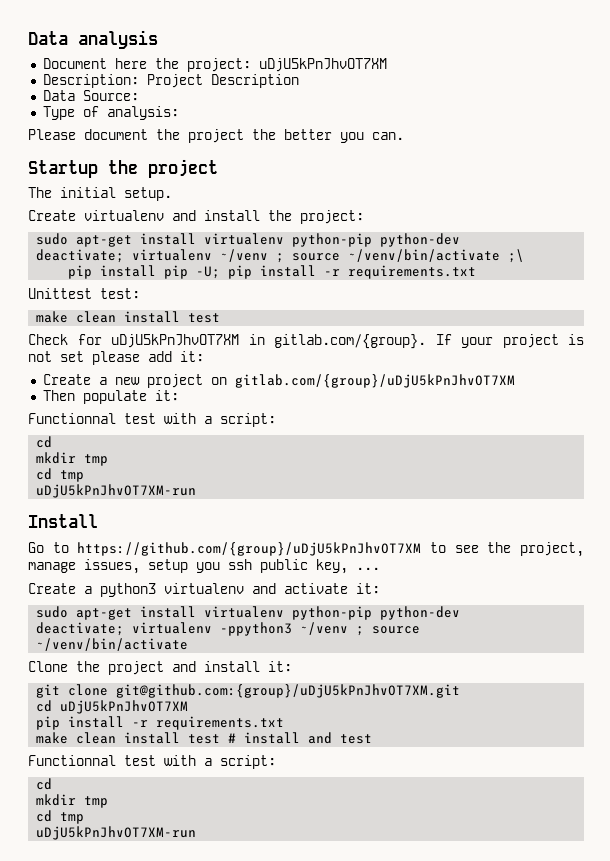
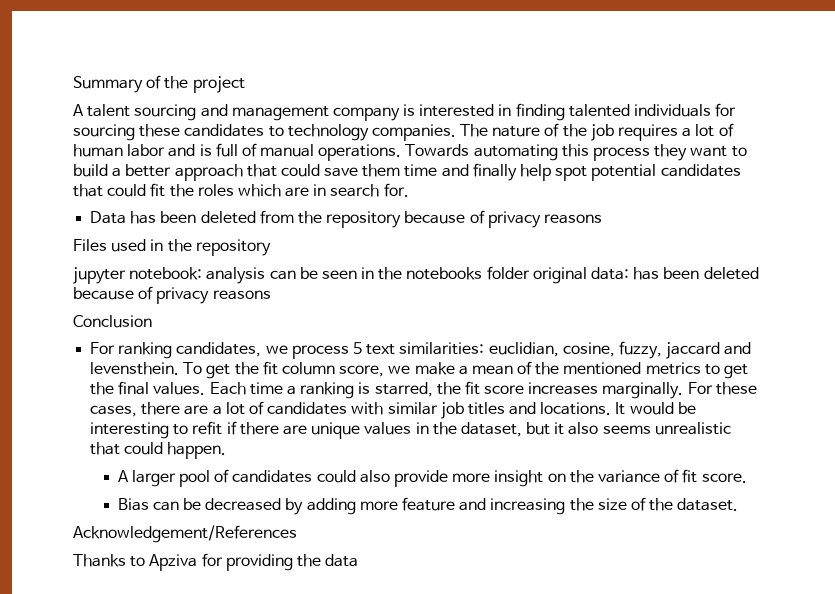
- Data analysis
- Document here the project: uDjU5kPnJhvOT7XM
- Description: Project Description
- Data Source:
- Type of analysis:
- Please document the project the better you can.
- Startup the project
- The initial setup.
- Create virtualenv and install the project:
- sudo apt-get install virtualenv python-pip python-dev
- deactivate; virtualenv ~/venv ; source ~/venv/bin/activate ;\
- pip install pip -U; pip install -r requirements.txt
- Unittest test:
- make clean install test
- Check for uDjU5kPnJhvOT7XM in gitlab.com/{group}. If your project is not set please add it:
- Create a new project on gitlab.com/{group}/uDjU5kPnJhvOT7XM
- Then populate it:
- Functionnal test with a script:
- cd
- mkdir tmp
- cd tmp
- uDjU5kPnJhvOT7XM-run
- Install
- Go to https://github.com/{group}/uDjU5kPnJhvOT7XM to see the project, manage issues, setup you ssh public key, ...
- Create a python3 virtualenv and activate it:
- sudo apt-get install virtualenv python-pip python-dev
- deactivate; virtualenv -ppython3 ~/venv ; source ~/venv/bin/activate
- Clone the project and install it:
- git clone git@github.com:{group}/uDjU5kPnJhvOT7XM.git
- cd uDjU5kPnJhvOT7XM
- pip install -r requirements.txt
- make clean install test # install and test
- Functionnal test with a script:
- cd
- mkdir tmp
- cd tmp
- uDjU5kPnJhvOT7XM-run
+ Summary of the project
+ A talent sourcing and management company is interested in finding talented individuals for sourcing these candidates to technology companies. The nature of the job requires a lot of human labor and is full of manual operations. Towards automating this process they want to build a better approach that could save them time and finally help spot potential candidates that could fit the roles which are in search for.
+ Data has been deleted from the repository because of privacy reasons
+ Files used in the repository
+ jupyter notebook: analysis can be seen in the notebooks folder original data: has been deleted because of privacy reasons
+ Conclusion
+ For ranking candidates, we process 5 text similarities: euclidian, cosine, fuzzy, jaccard and levensthein. To get the fit column score, we make a mean of the mentioned metrics to get the final values. Each time a ranking is starred, the fit score increases marginally. For these cases, there are a lot of candidates with similar job titles and locations. It would be interesting to refit if there are unique values in the dataset, but it also seems unrealistic that could happen.
+ A larger pool of candidates could also provide more insight on the variance of fit score.
+ Bias can be decreased by adding more feature and increasing the size of the dataset.
+ Acknowledgement/References
+ Thanks to Apziva for providing the data

